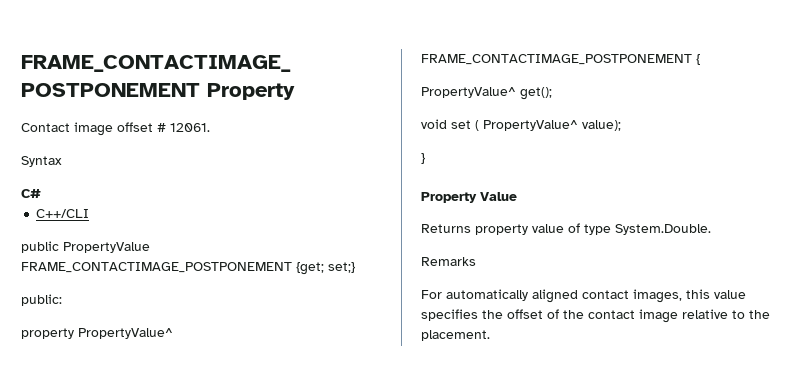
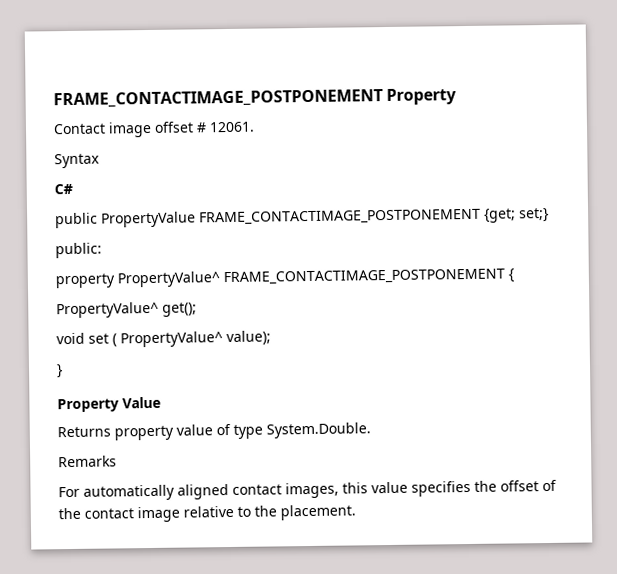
- C++/CLI

